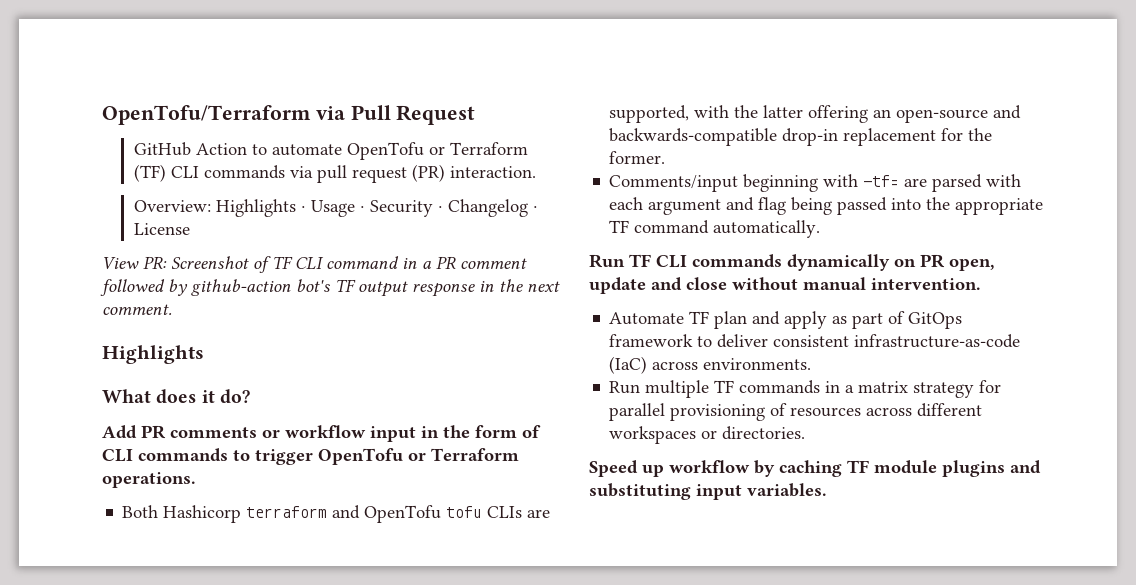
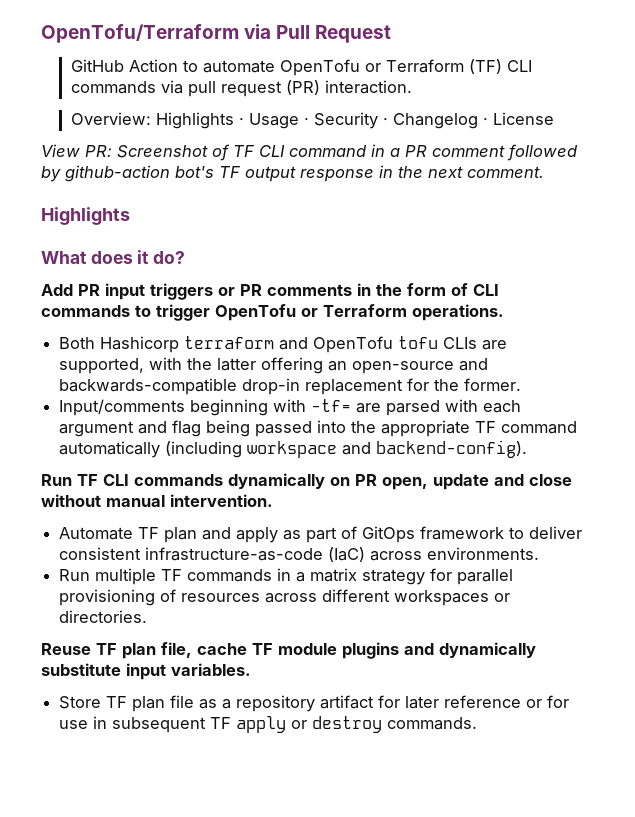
- Add PR comments or workflow input in the form of CLI commands to trigger OpenTofu or Terraform operations.
+ Add PR input triggers or PR comments in the form of CLI commands to trigger OpenTofu or Terraform operations.
- Comments/input beginning with -tf= are parsed with each argument and flag being passed into the appropriate TF command automatically.
+ Input/comments beginning with -tf= are parsed with each argument and flag being passed into the appropriate TF command automatically (including workspace and backend-config).
- Speed up workflow by caching TF module plugins and substituting input variables.
+ Reuse TF plan file, cache TF module plugins and dynamically substitute input variables.
+ Store TF plan file as a repository artifact for later reference or for use in subsequent TF apply or destroy commands.

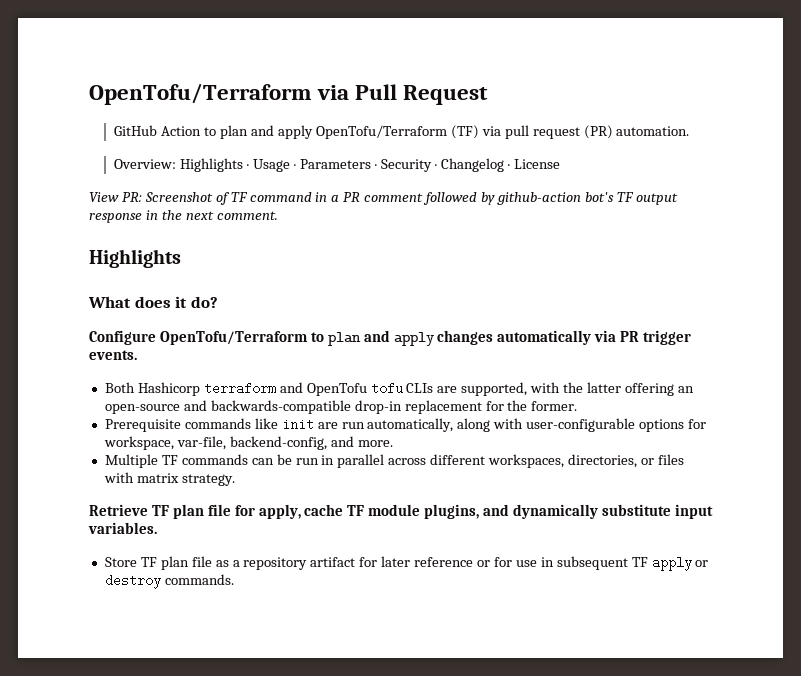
- GitHub Action to automate OpenTofu or Terraform (TF) CLI commands via pull request (PR) interaction.
+ GitHub Action to plan and apply OpenTofu/Terraform (TF) via pull request (PR) automation.
- Overview: Highlights · Usage · Security · Changelog · License
+ Overview: Highlights · Usage · Parameters · Security · Changelog · License
- View PR: Screenshot of TF CLI command in a PR comment followed by github-action bot's TF output response in the next comment.
+ View PR: Screenshot of TF command in a PR comment followed by github-action bot's TF output response in the next comment.
- Add PR input triggers or PR comments in the form of CLI commands to trigger OpenTofu or Terraform operations.
+ Configure OpenTofu/Terraform to plan and apply changes automatically via PR trigger events.
- Input/comments beginning with -tf= are parsed with each argument and flag being passed into the appropriate TF command automatically (including workspace and backend-config).
- Run TF CLI commands dynamically on PR open, update and close without manual intervention.
- Automate TF plan and apply as part of GitOps framework to deliver consistent infrastructure-as-code (IaC) across environments.
- Run multiple TF commands in a matrix strategy for parallel provisioning of resources across different workspaces or directories.
- Reuse TF plan file, cache TF module plugins and dynamically substitute input variables.
+ Prerequisite commands like init are run automatically, along with user-configurable options for workspace, var-file, backend-config, and more.
+ Multiple TF commands can be run in parallel across different workspaces, directories, or files with matrix strategy.
+ Retrieve TF plan file for apply, cache TF module plugins, and dynamically substitute input variables.

